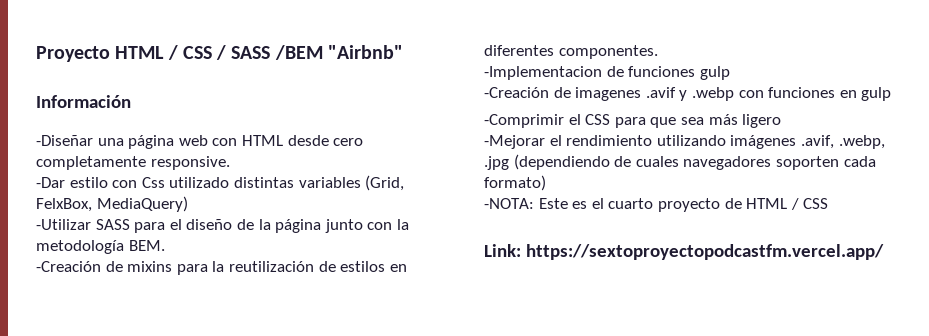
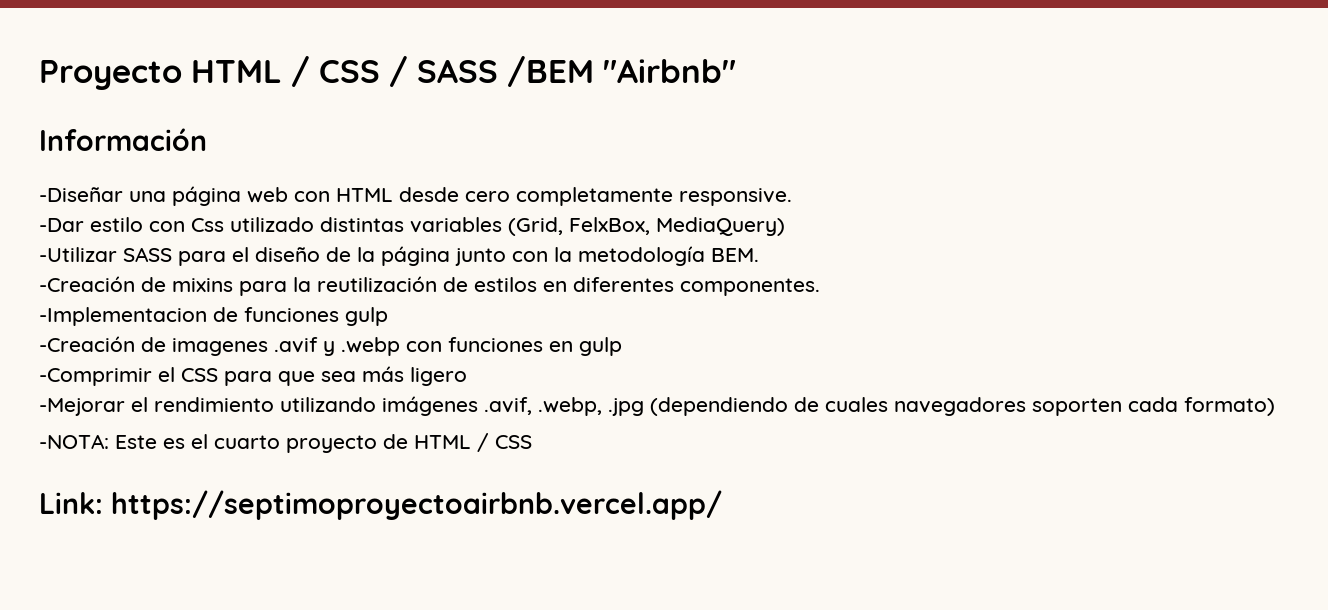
- Link: https://sextoproyectopodcastfm.vercel.app/
+ Link: https://septimoproyectoairbnb.vercel.app/

